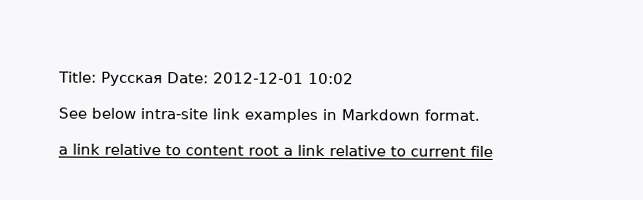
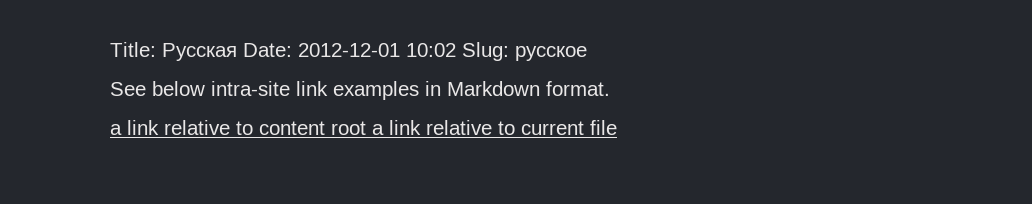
- Title: Русская Date: 2012-12-01 10:02
+ Title: Русская Date: 2012-12-01 10:02 Slug: русское

